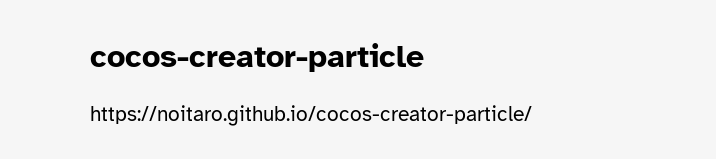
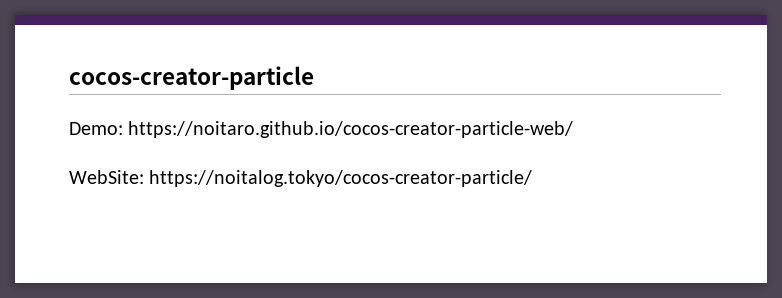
- https://noitaro.github.io/cocos-creator-particle/
+ Demo: https://noitaro.github.io/cocos-creator-particle-web/
+ WebSite: https://noitalog.tokyo/cocos-creator-particle/

